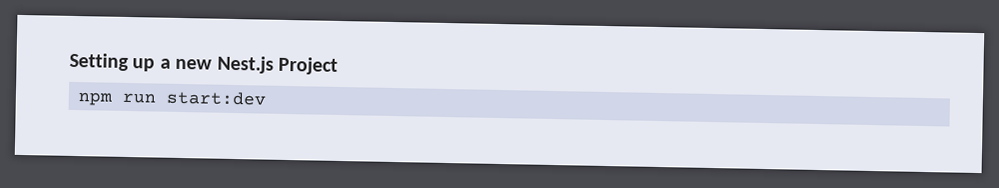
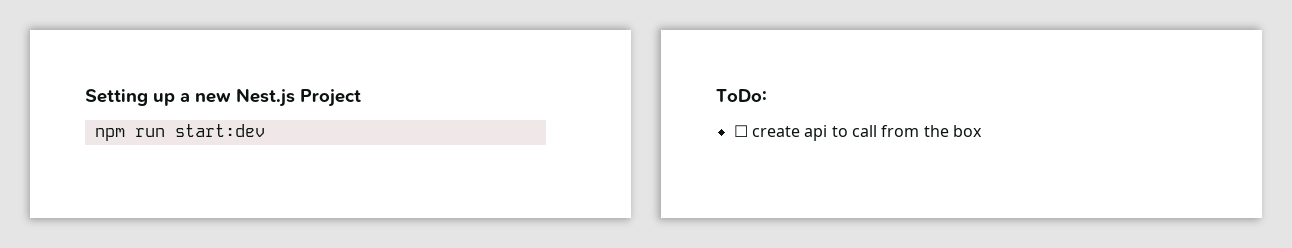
+ ToDo:
+ ☐ create api to call from the box

